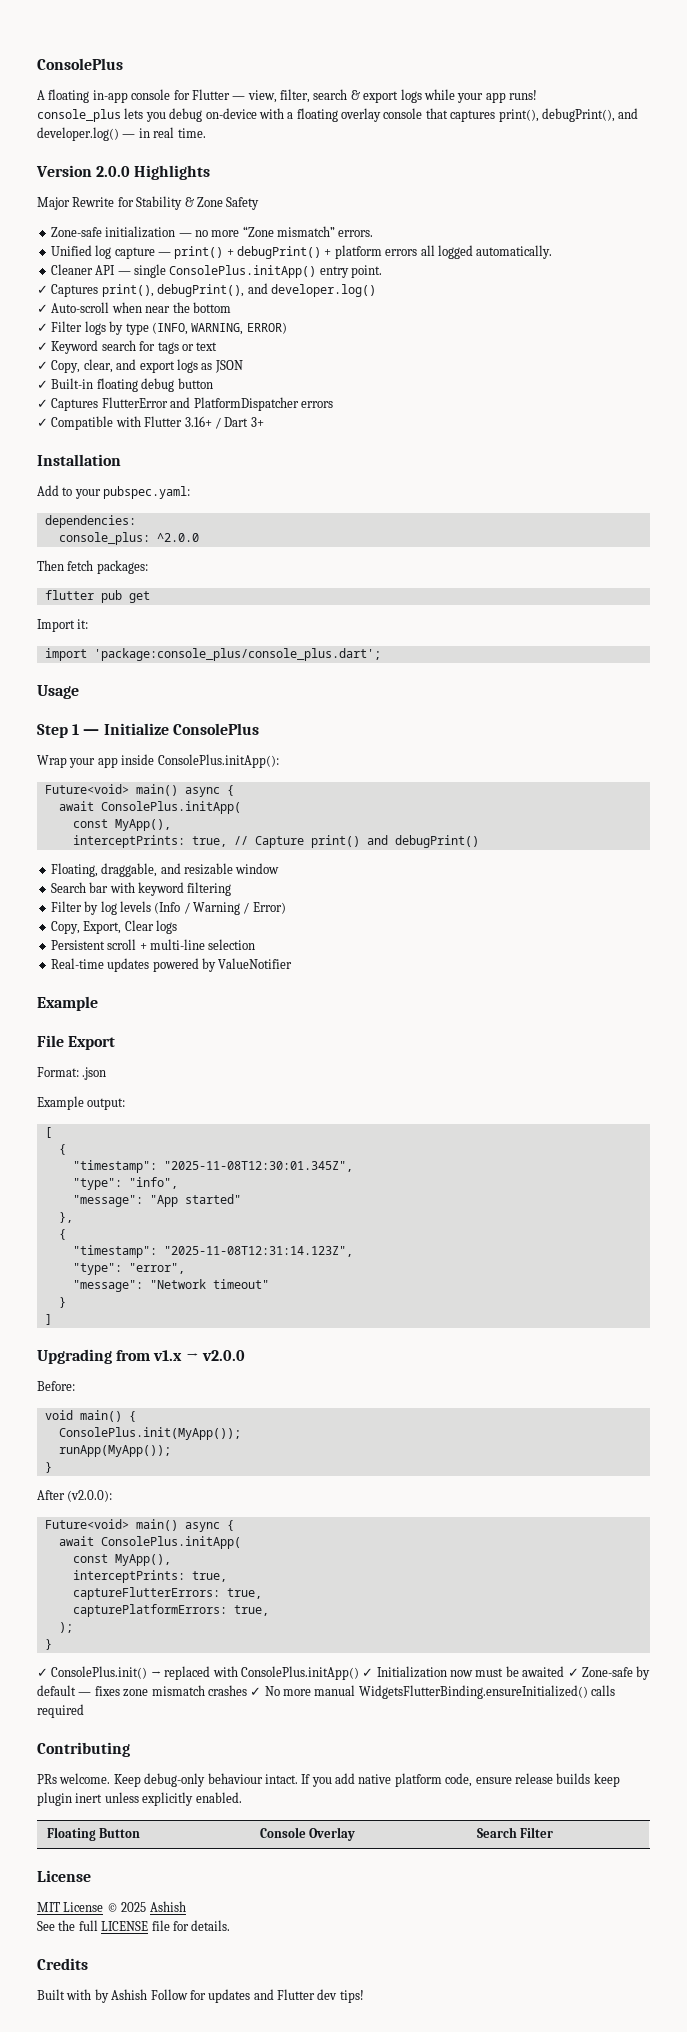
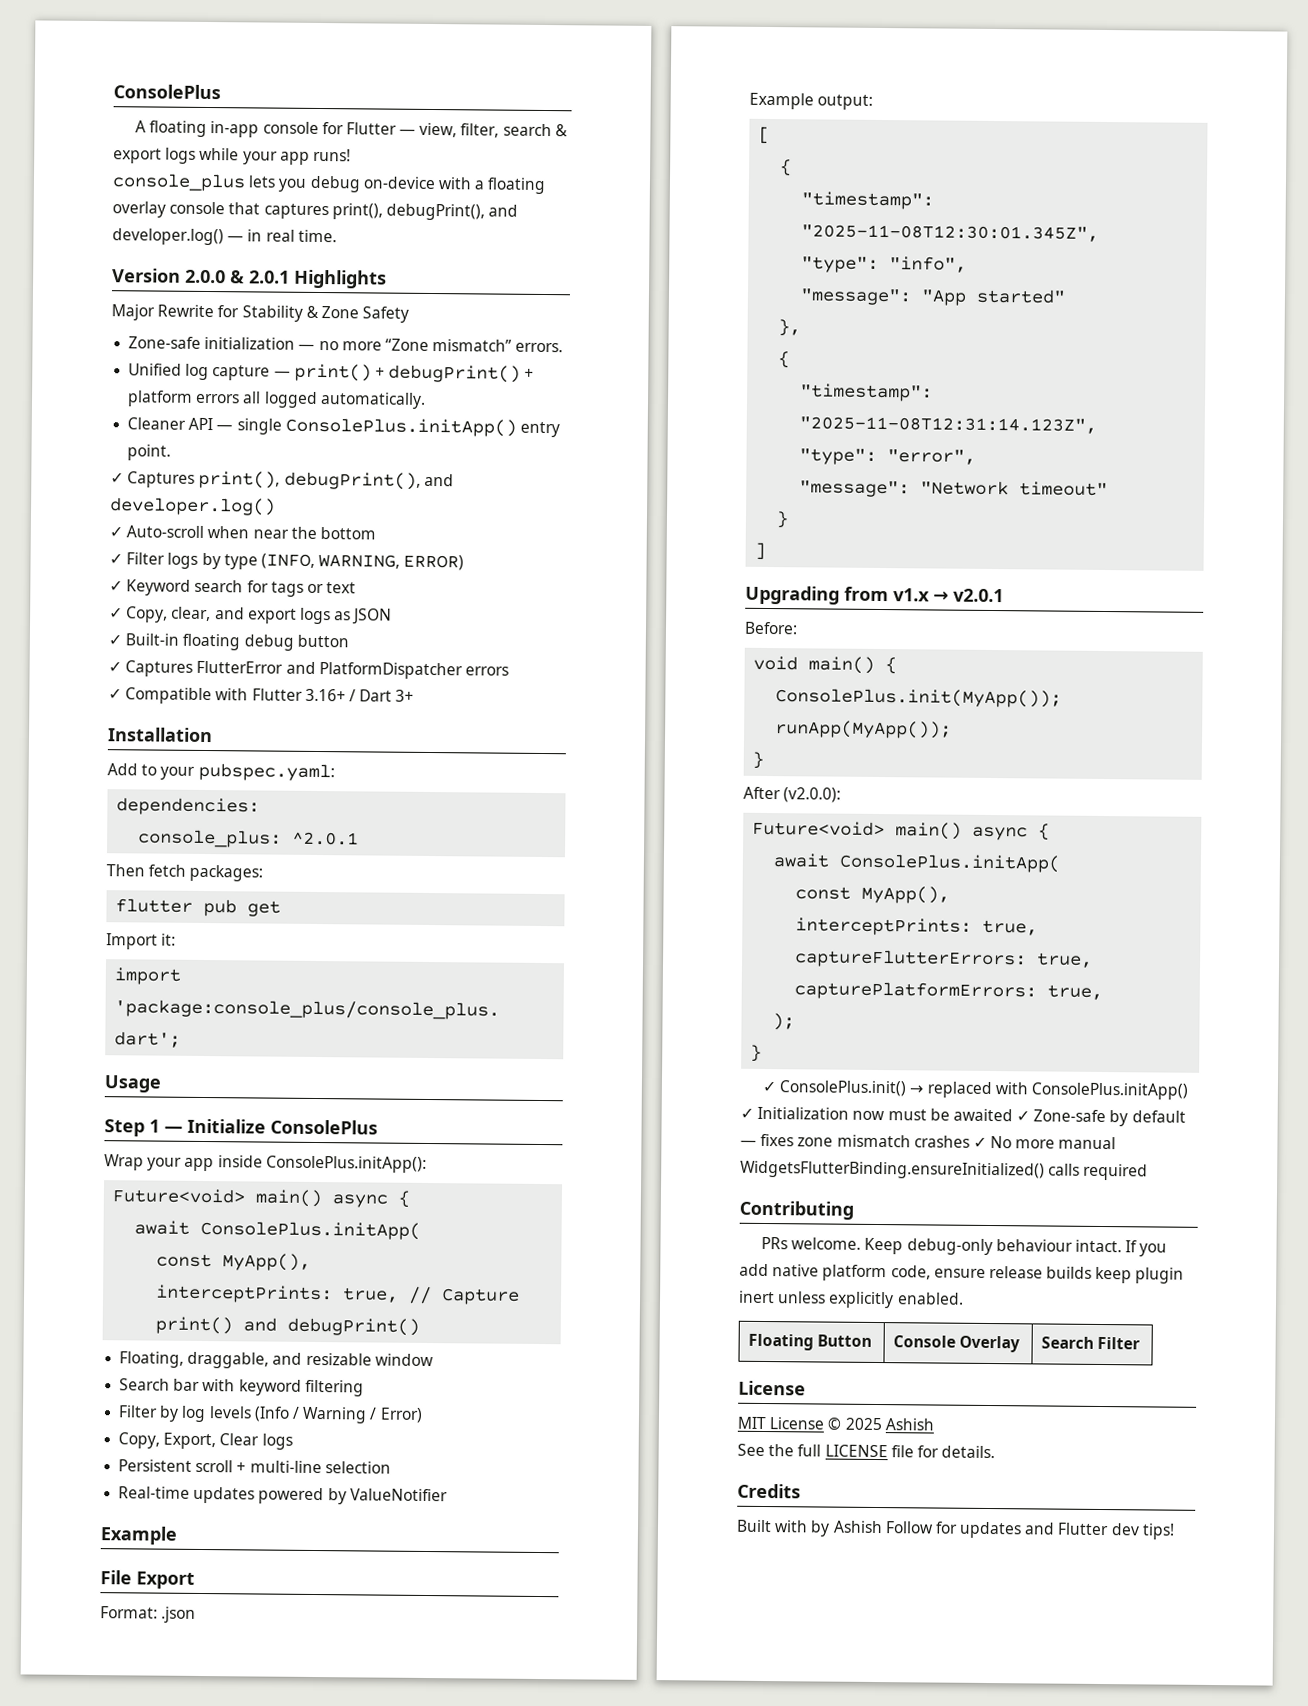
- Version 2.0.0 Highlights
+ Version 2.0.0 & 2.0.1 Highlights
- console_plus: ^2.0.0
+ console_plus: ^2.0.1
- Upgrading from v1.x → v2.0.0
+ Upgrading from v1.x → v2.0.1

